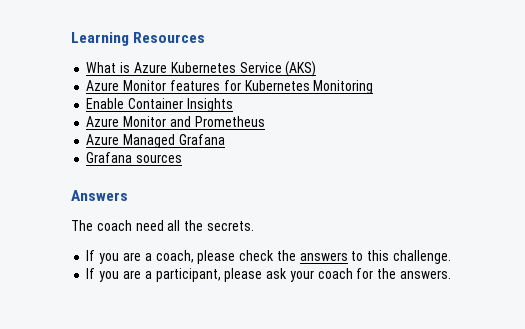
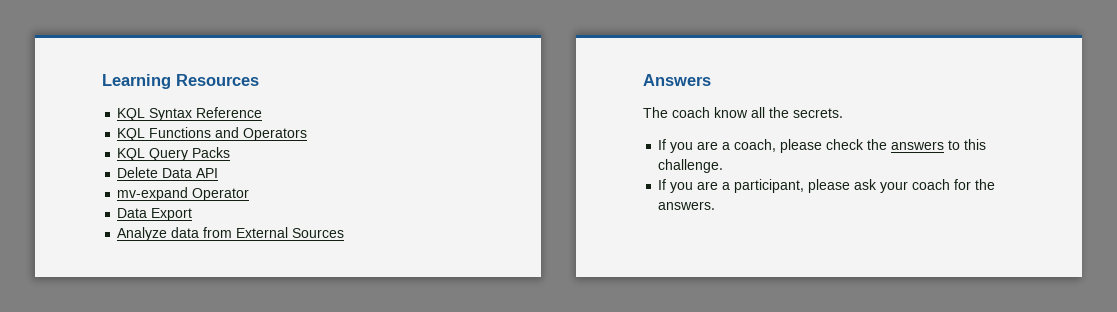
- What is Azure Kubernetes Service (AKS)
- Azure Monitor features for Kubernetes Monitoring
- Enable Container Insights
- Azure Monitor and Prometheus
- Azure Managed Grafana
- Grafana sources
+ KQL Syntax Reference
+ KQL Functions and Operators
+ KQL Query Packs
+ Delete Data API
+ mv-expand Operator
+ Data Export
+ Analyze data from External Sources
- The coach need all the secrets.
+ The coach know all the secrets.

